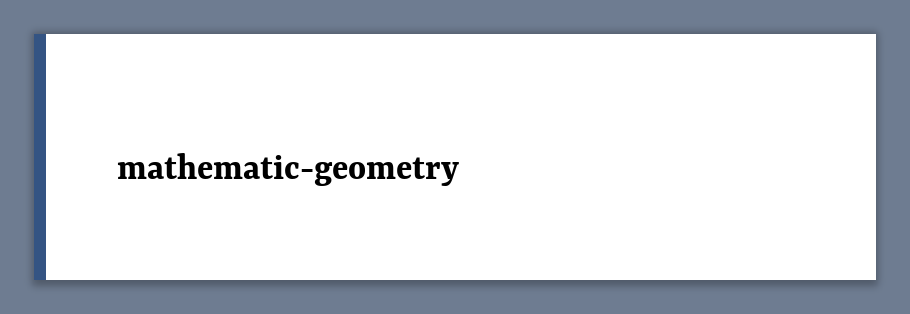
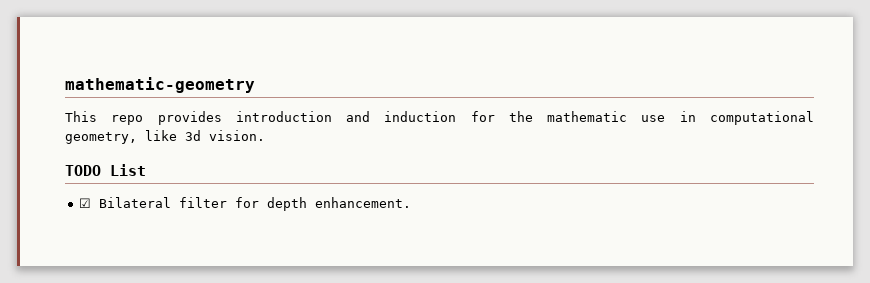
+ This repo provides introduction and induction for the mathematic use in computational geometry, like 3d vision.
+ TODO List
+ ☑ Bilateral filter for depth enhancement.

